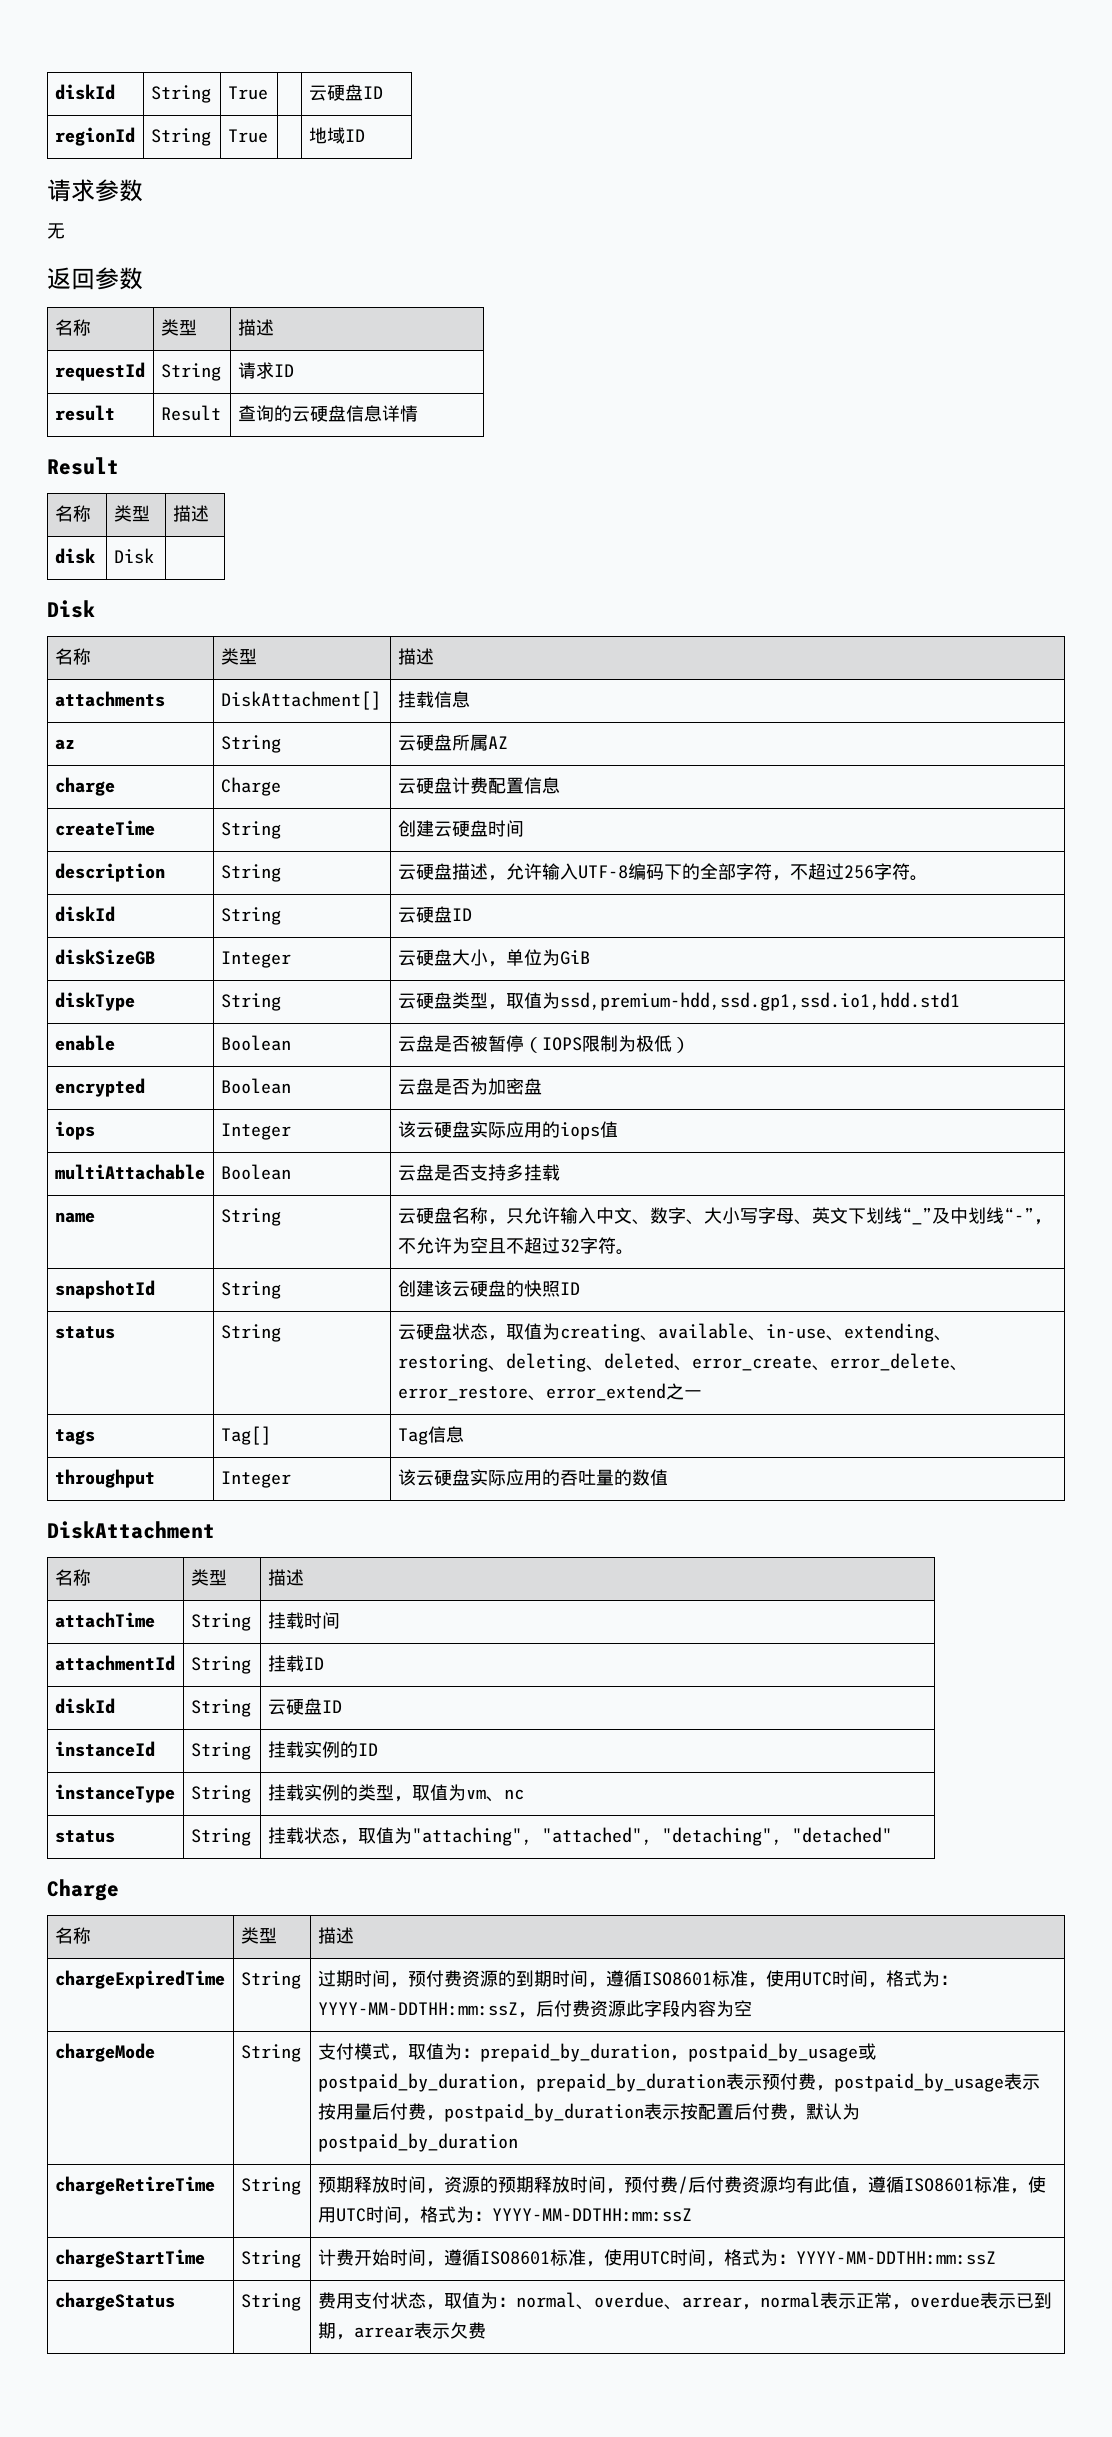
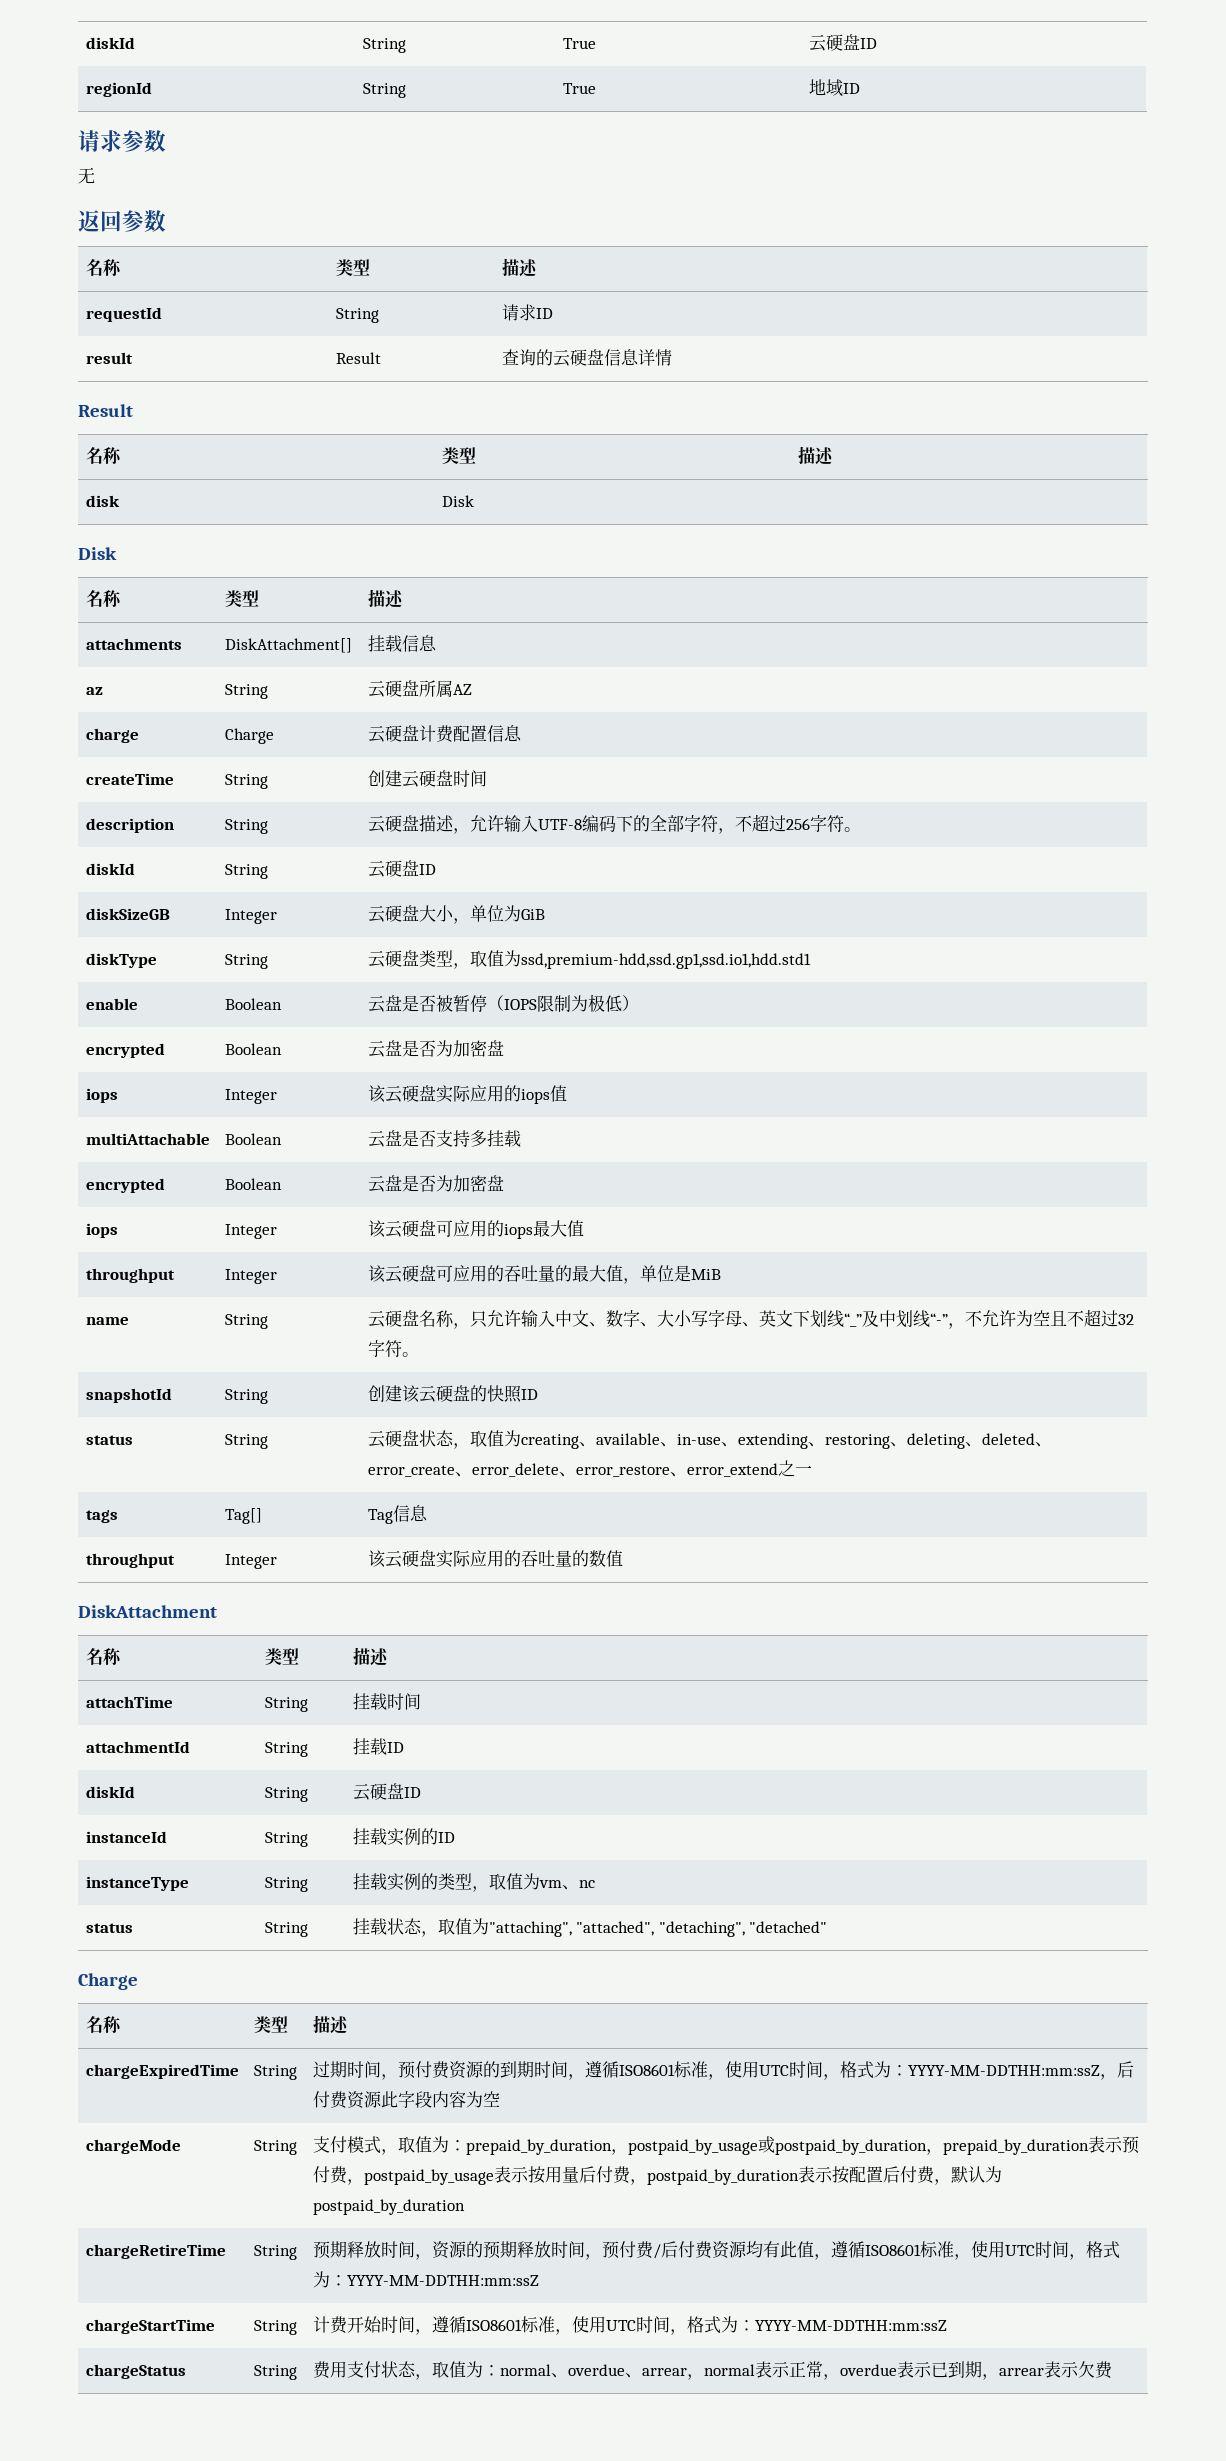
  multiAttachable | Boolean | 云盘是否支持多挂载
+ encrypted | Boolean | 云盘是否为加密盘
+ iops | Integer | 该云硬盘可应用的iops最大值
+ throughput | Integer | 该云硬盘可应用的吞吐量的最大值，单位是MiB

